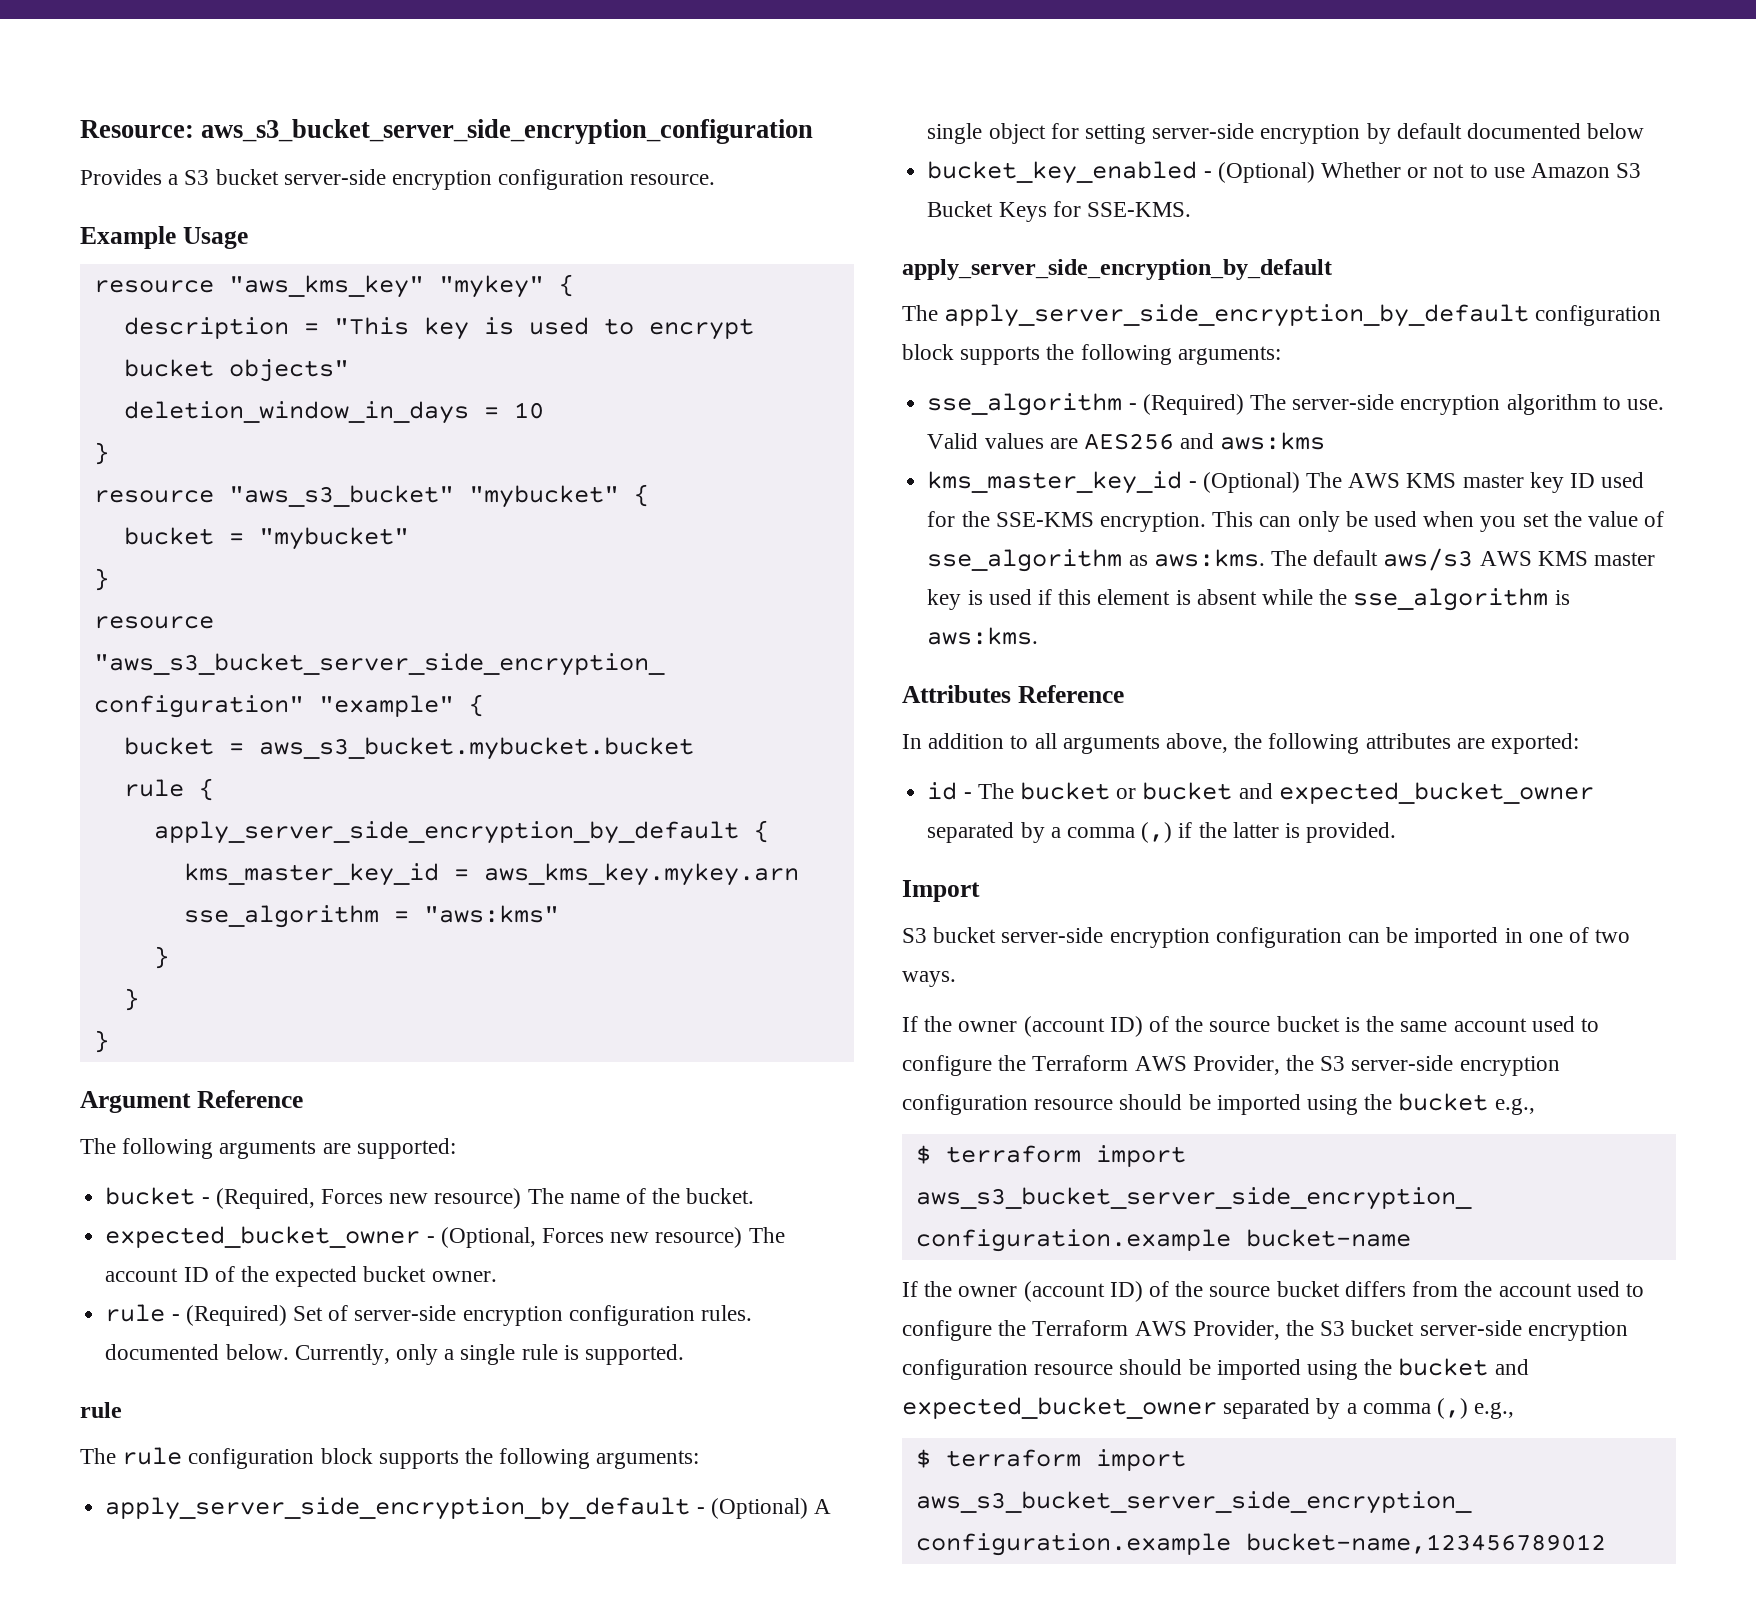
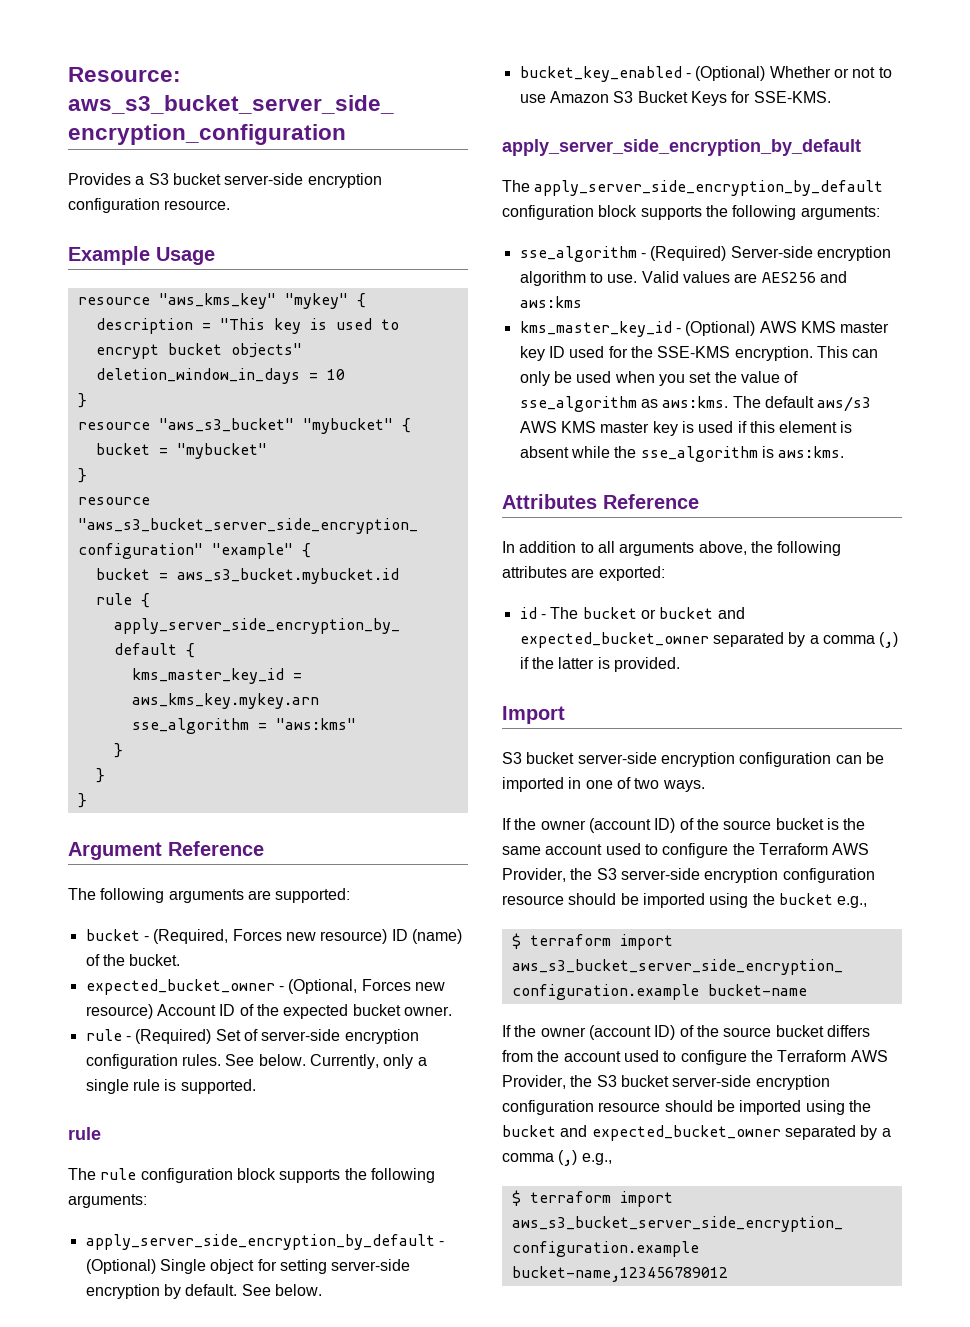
- bucket = aws_s3_bucket.mybucket.bucket
+ bucket = aws_s3_bucket.mybucket.id
- bucket - (Required, Forces new resource) The name of the bucket.
+ bucket - (Required, Forces new resource) ID (name) of the bucket.
- expected_bucket_owner - (Optional, Forces new resource) The account ID of the expected bucket owner.
+ expected_bucket_owner - (Optional, Forces new resource) Account ID of the expected bucket owner.
- rule - (Required) Set of server-side encryption configuration rules. documented below.
+ rule - (Required) Set of server-side encryption configuration rules. See below.
- apply_server_side_encryption_by_default - (Optional) A single object for setting server-side encryption by default documented below
+ apply_server_side_encryption_by_default - (Optional) Single object for setting server-side encryption by default. See below.
- sse_algorithm - (Required) The server-side encryption algorithm to use.
+ sse_algorithm - (Required) Server-side encryption algorithm to use.
- kms_master_key_id - (Optional) The AWS KMS master key ID used for the SSE-KMS encryption.
+ kms_master_key_id - (Optional) AWS KMS master key ID used for the SSE-KMS encryption.

